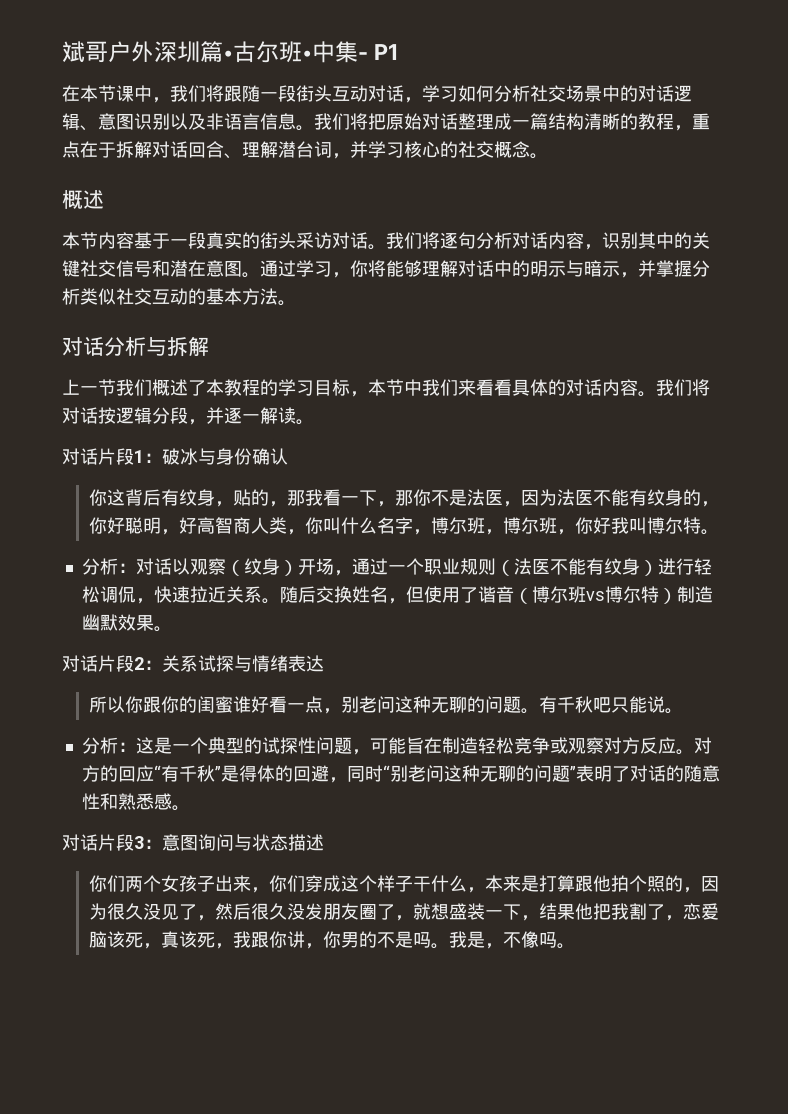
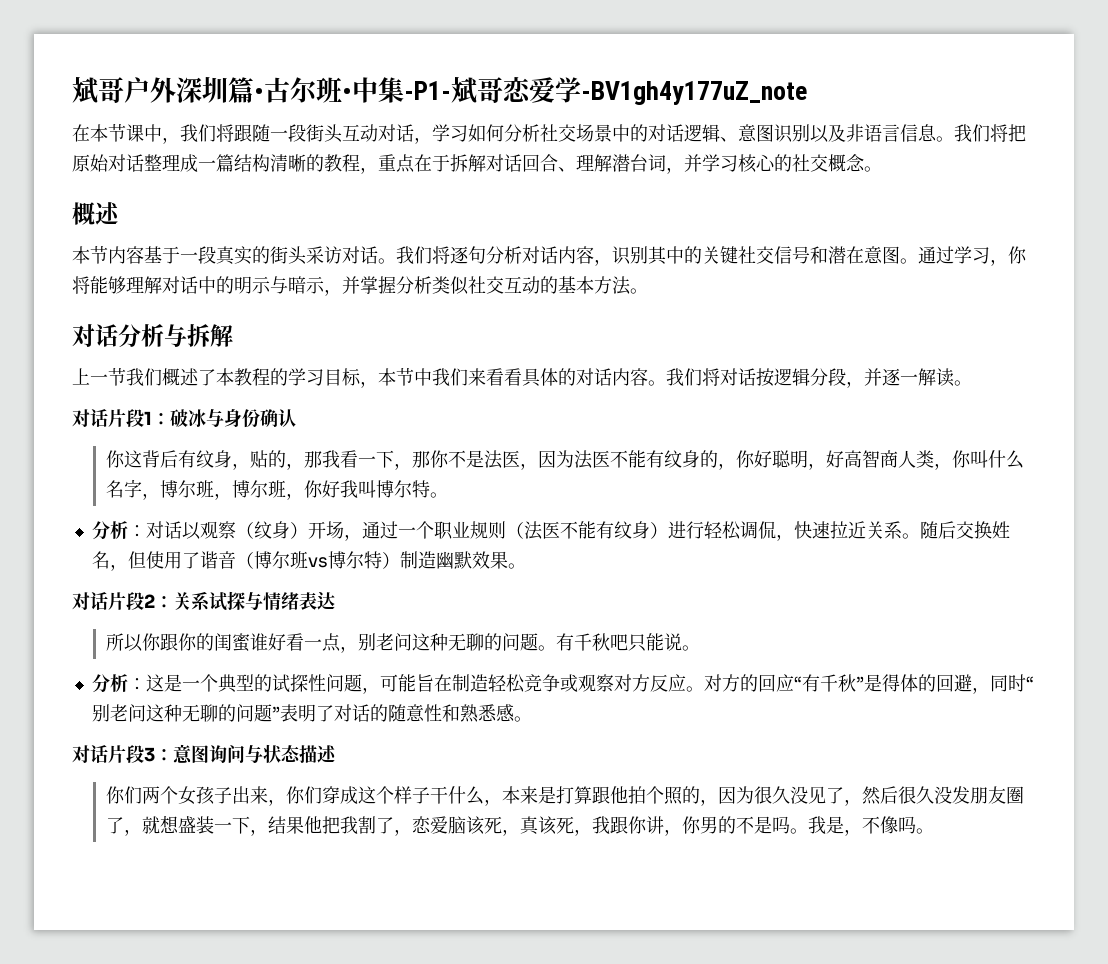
- 斌哥户外深圳篇•古尔班•中集- P1
+ 斌哥户外深圳篇•古尔班•中集-P1-斌哥恋爱学-BV1gh4y177uZ_note

